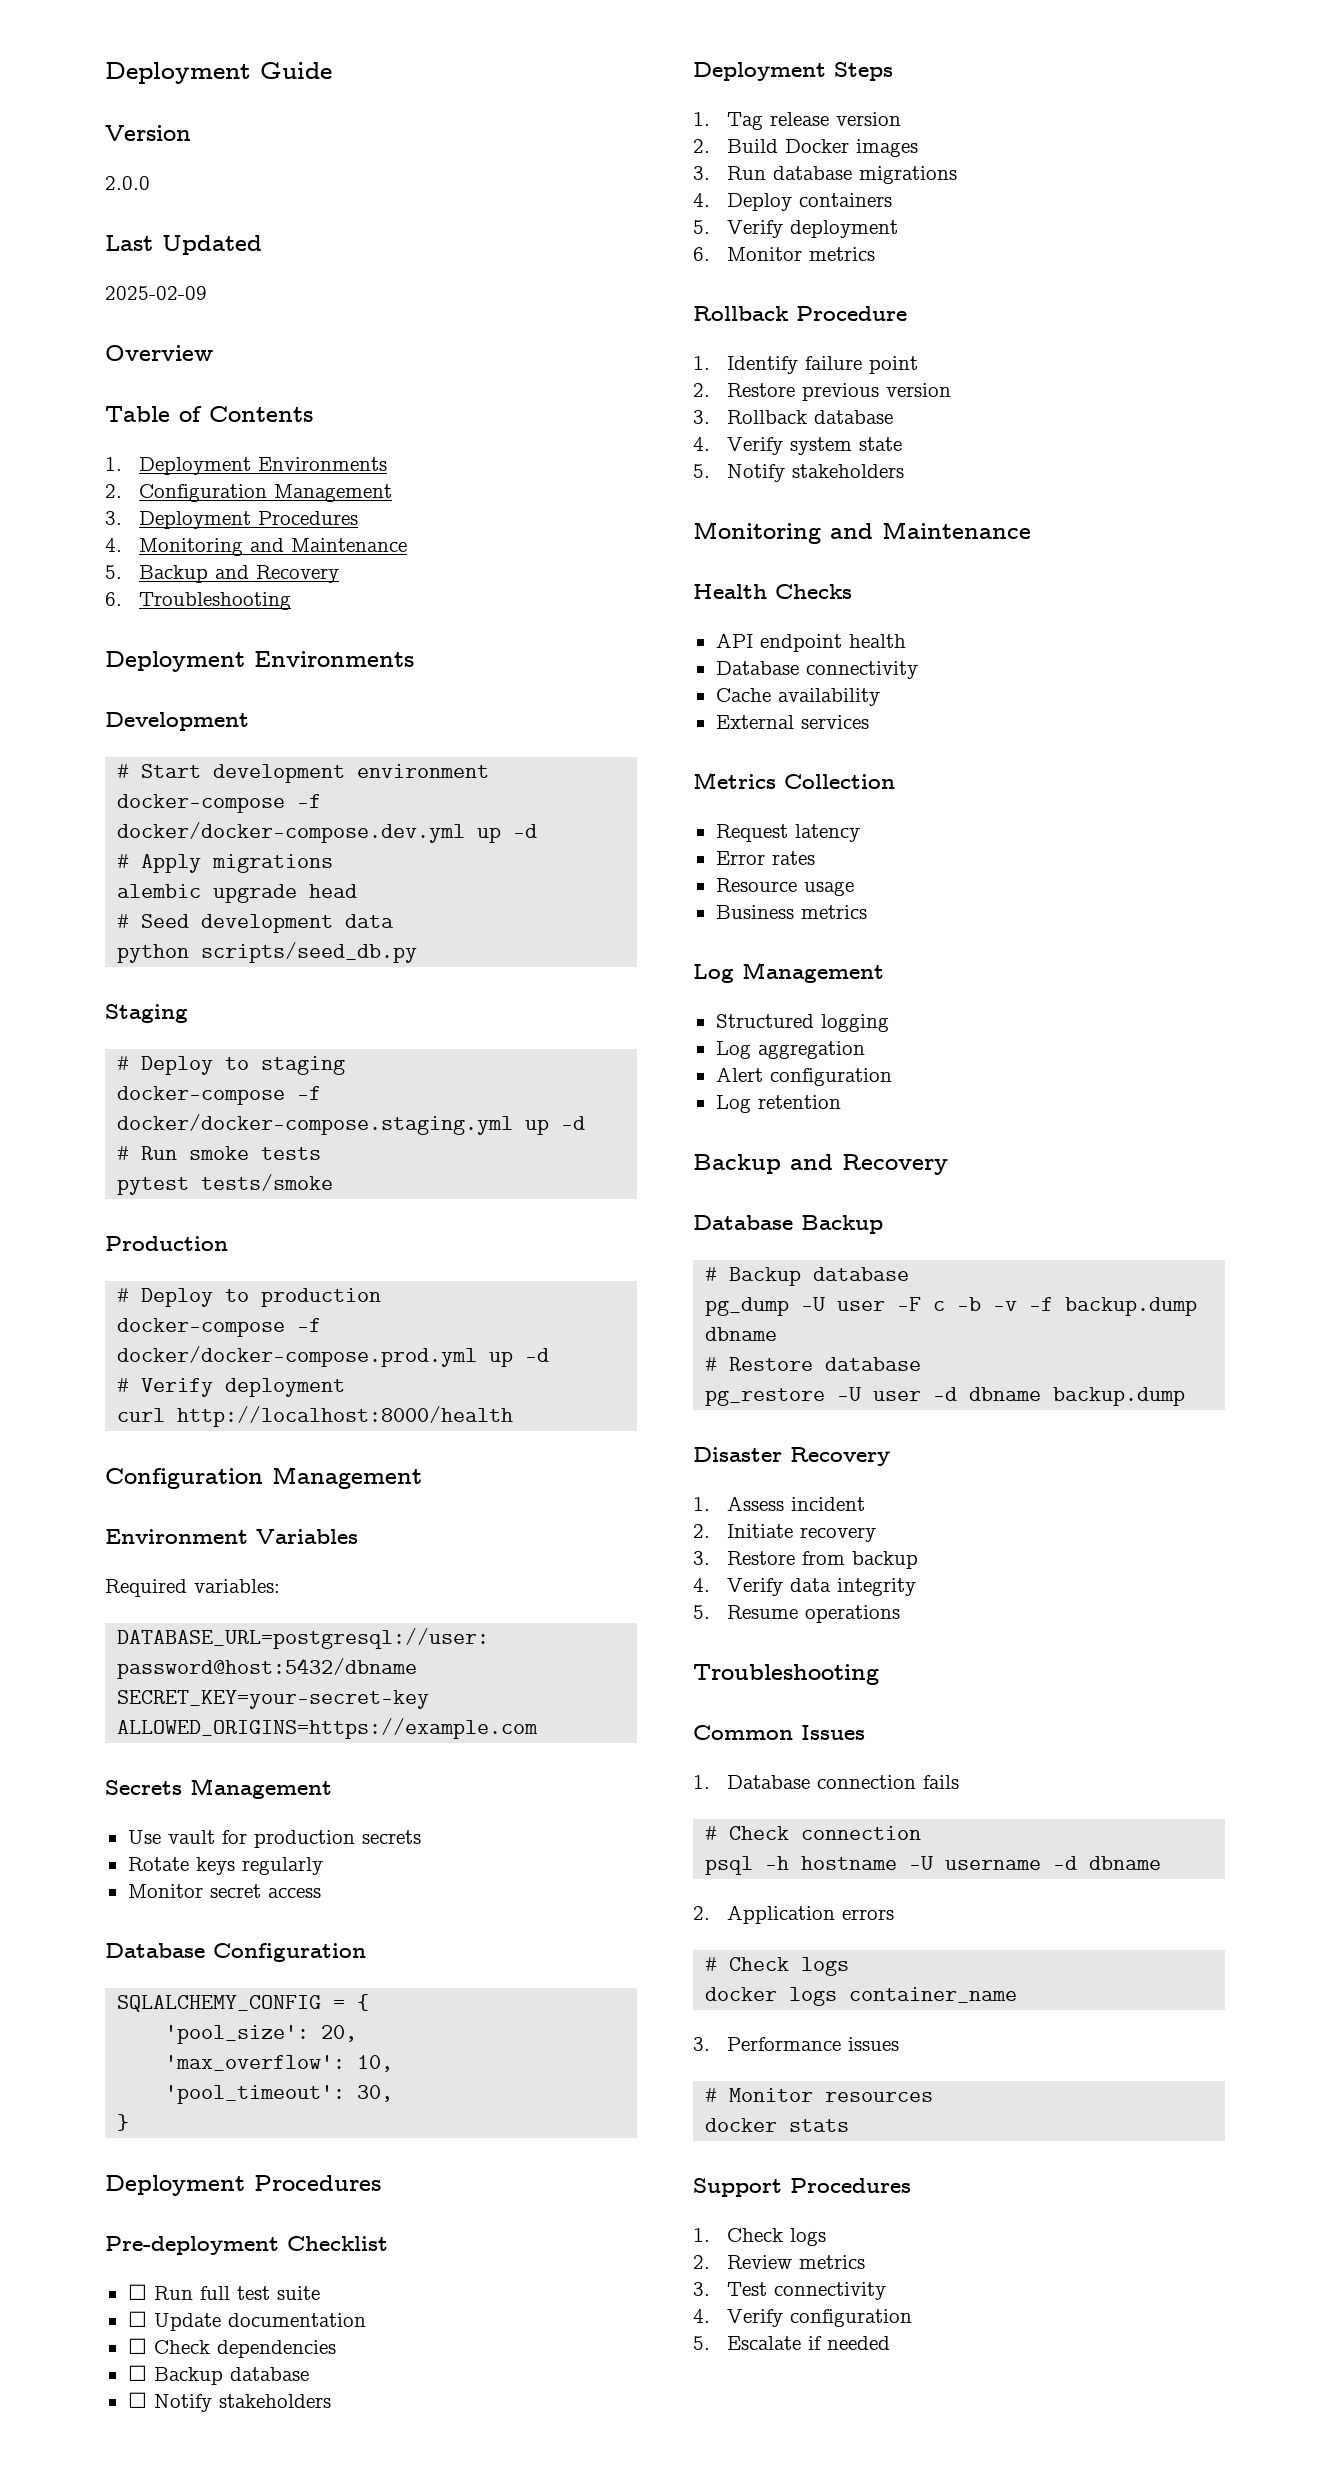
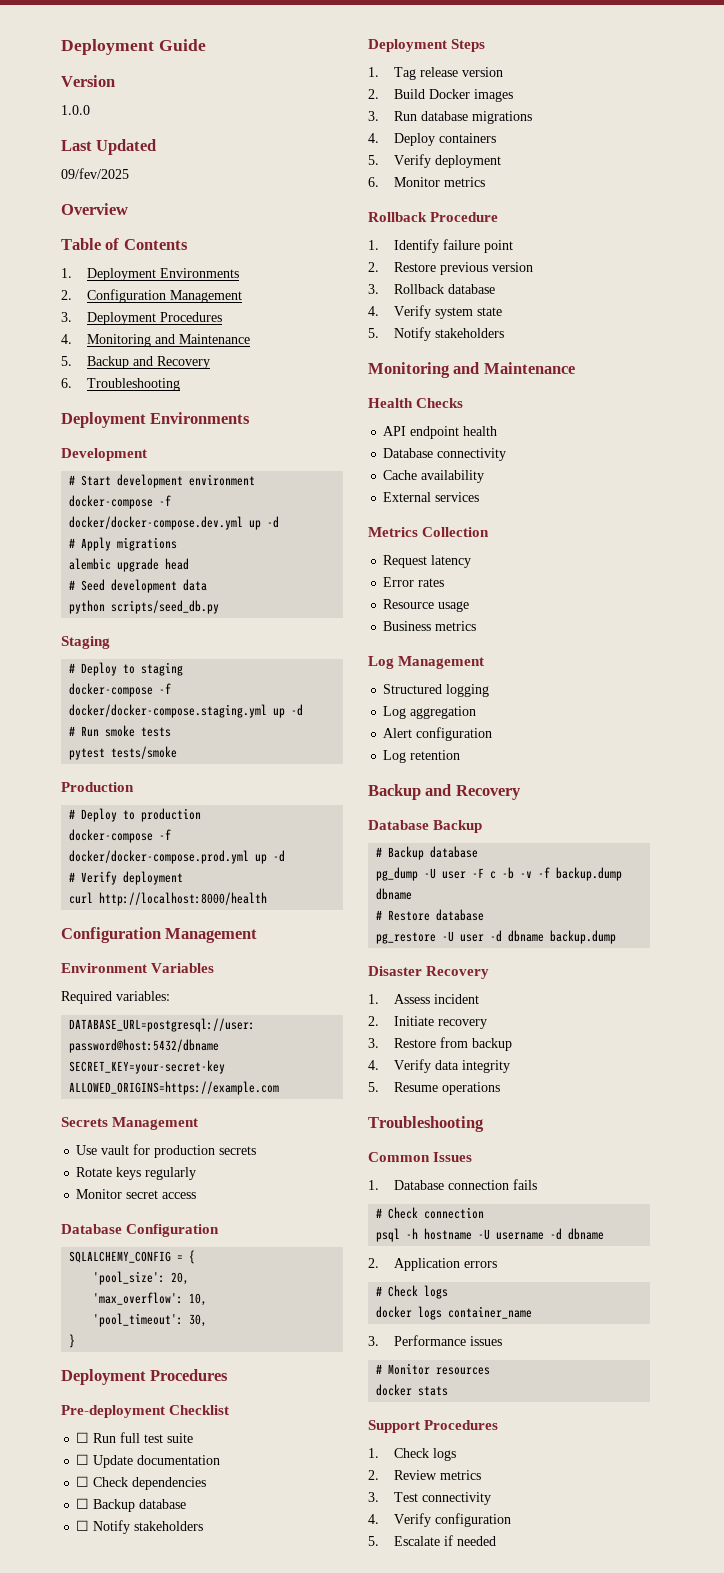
- 2.0.0
+ 1.0.0
- 2025-02-09
+ 09/fev/2025

